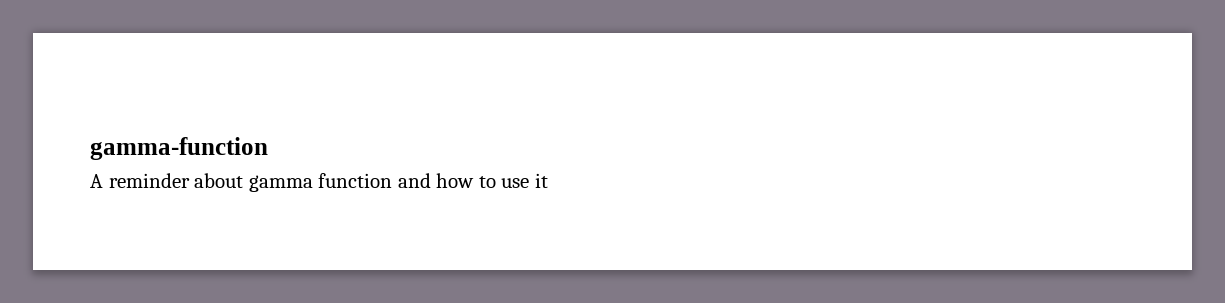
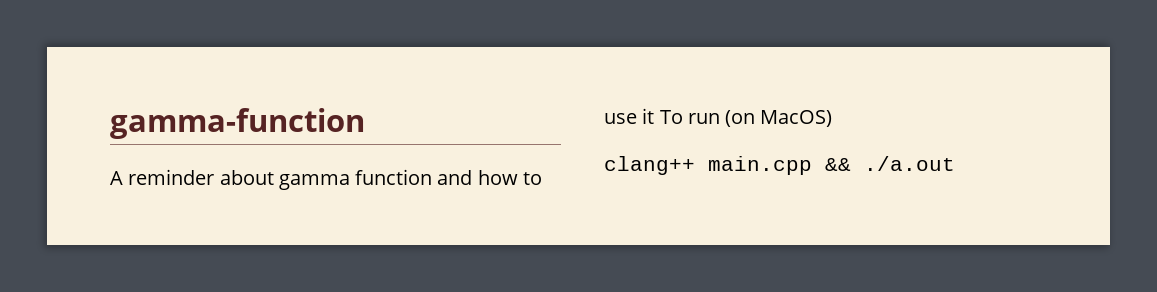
- A reminder about gamma function and how to use it
+ A reminder about gamma function and how to use it To run (on MacOS)
+ clang++ main.cpp && ./a.out

